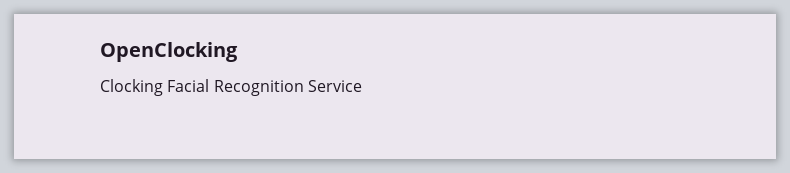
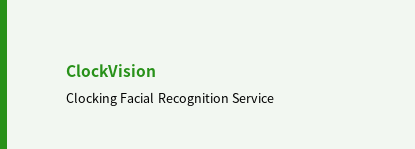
- OpenClocking
+ ClockVision

